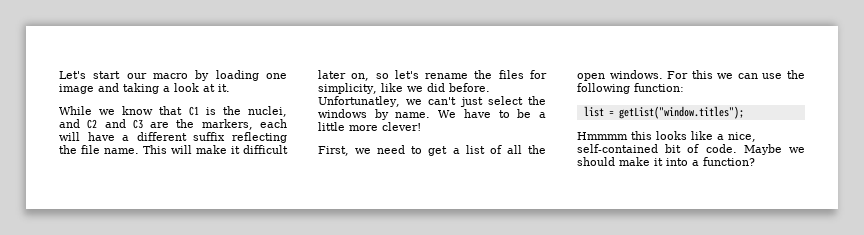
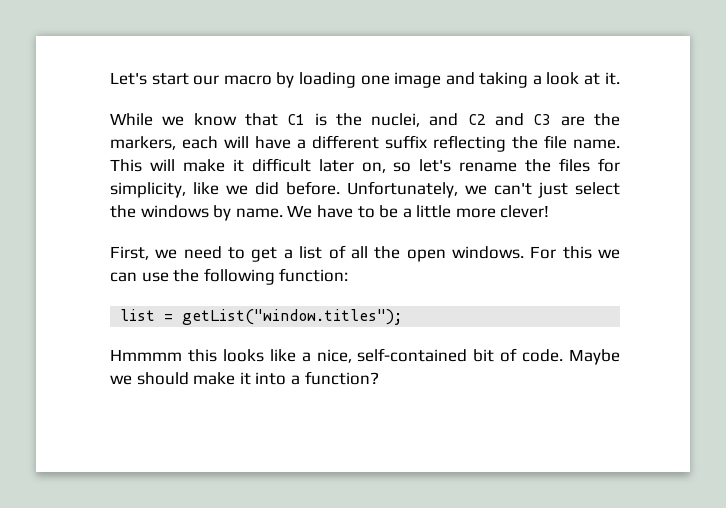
- Unfortunatley, we can't just select the windows by name.
+ Unfortunately, we can't just select the windows by name.

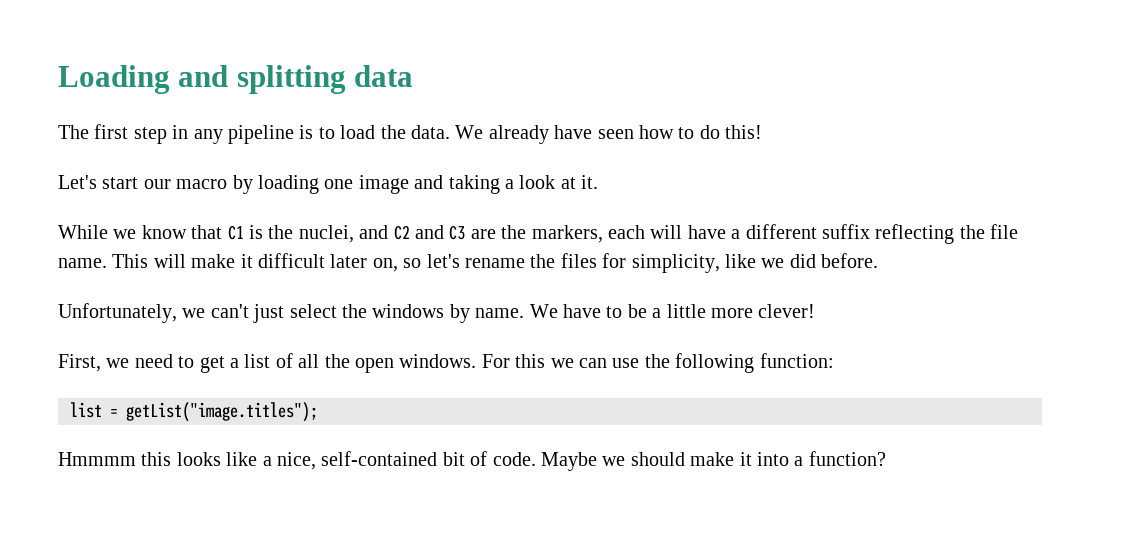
+ Loading and splitting data
+ The first step in any pipeline is to load the data. We already have seen how to do this!
- This will make it difficult later on, so let's rename the files for simplicity, like we did before. Unfortunately, we can't just select the windows by name.
+ This will make it difficult later on, so let's rename the files for simplicity, like we did before.
+ Unfortunately, we can't just select the windows by name.
- list = getList("window.titles");
+ list = getList("image.titles");

